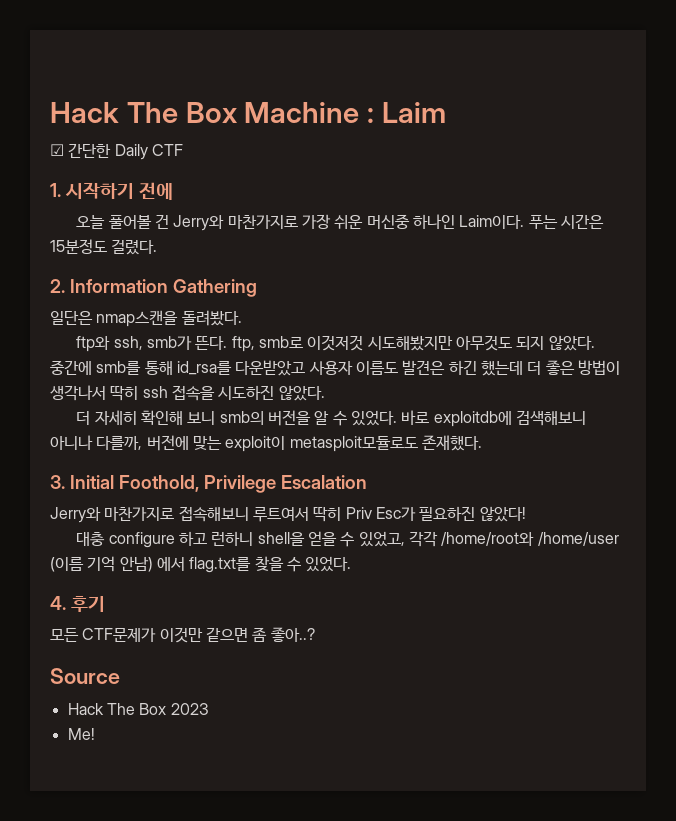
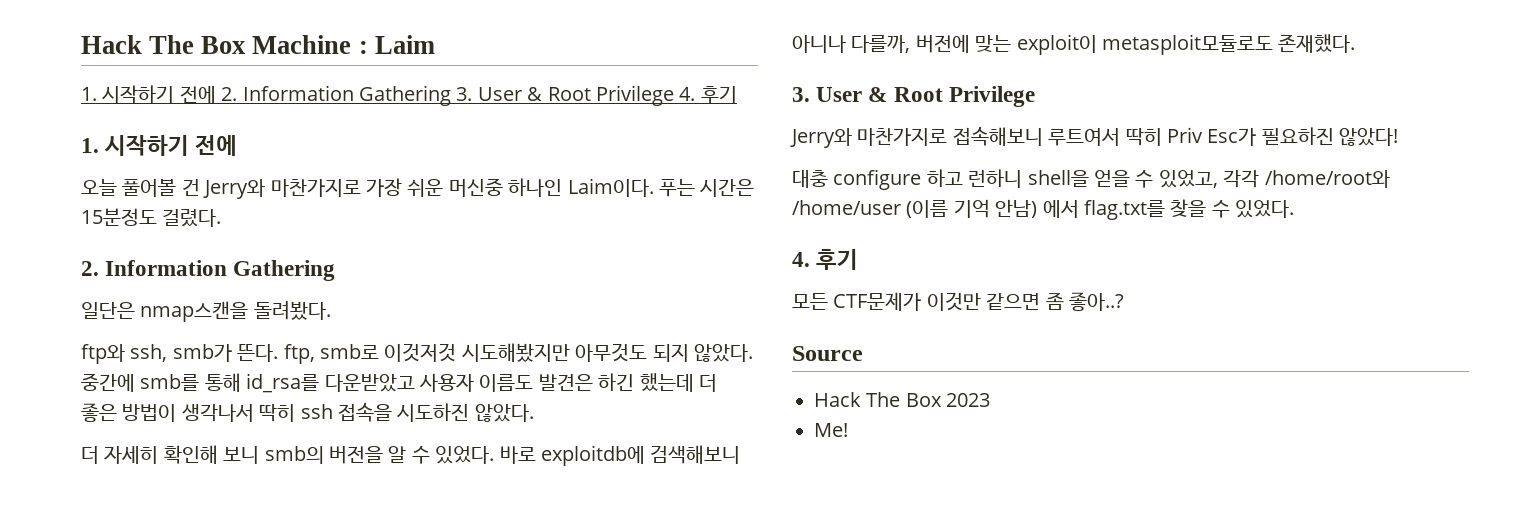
- ☑ 간단한 Daily CTF
+ 1. 시작하기 전에 2. Information Gathering 3. User & Root Privilege 4. 후기
  바로 exploitdb에 검색해보니 아니나 다를까, 버전에 맞는 exploit이 metasploit모듈로도 존재했다.
- 3. Initial Foothold, Privilege Escalation
+ 3. User & Root Privilege

